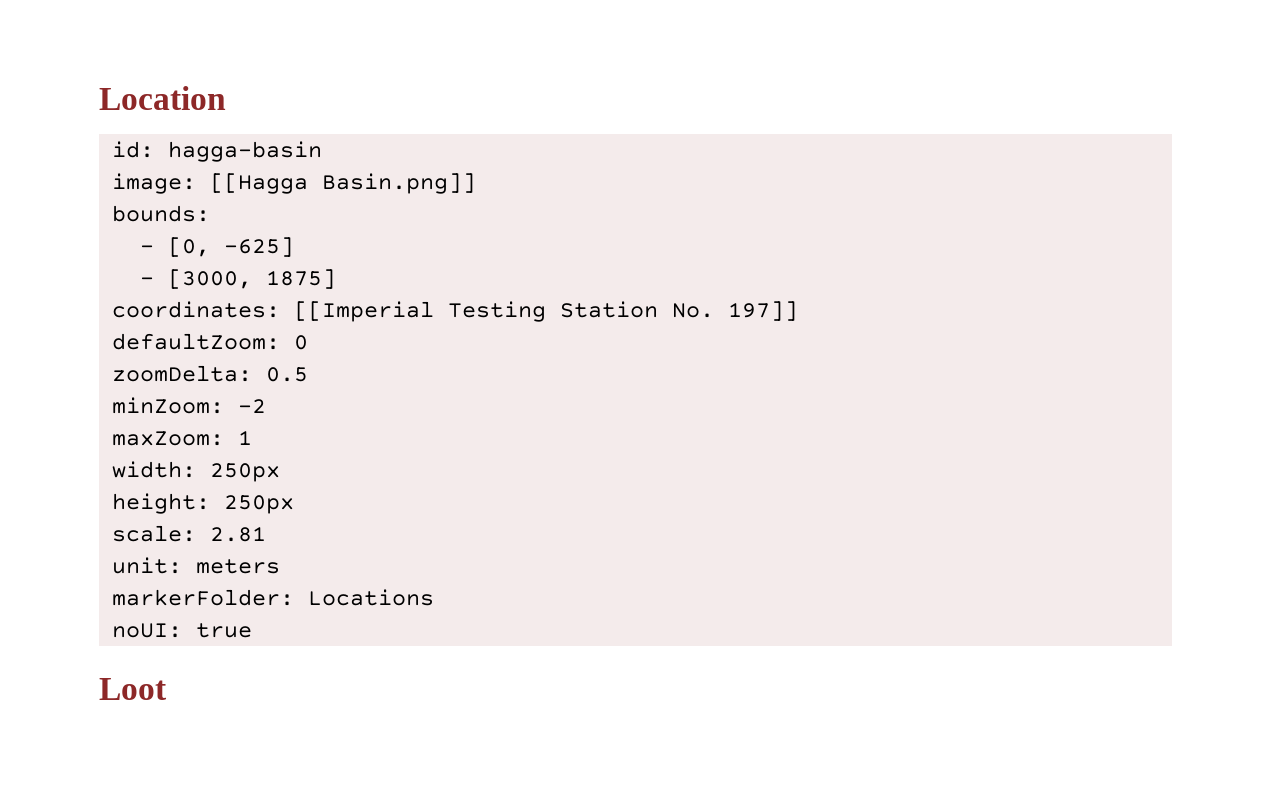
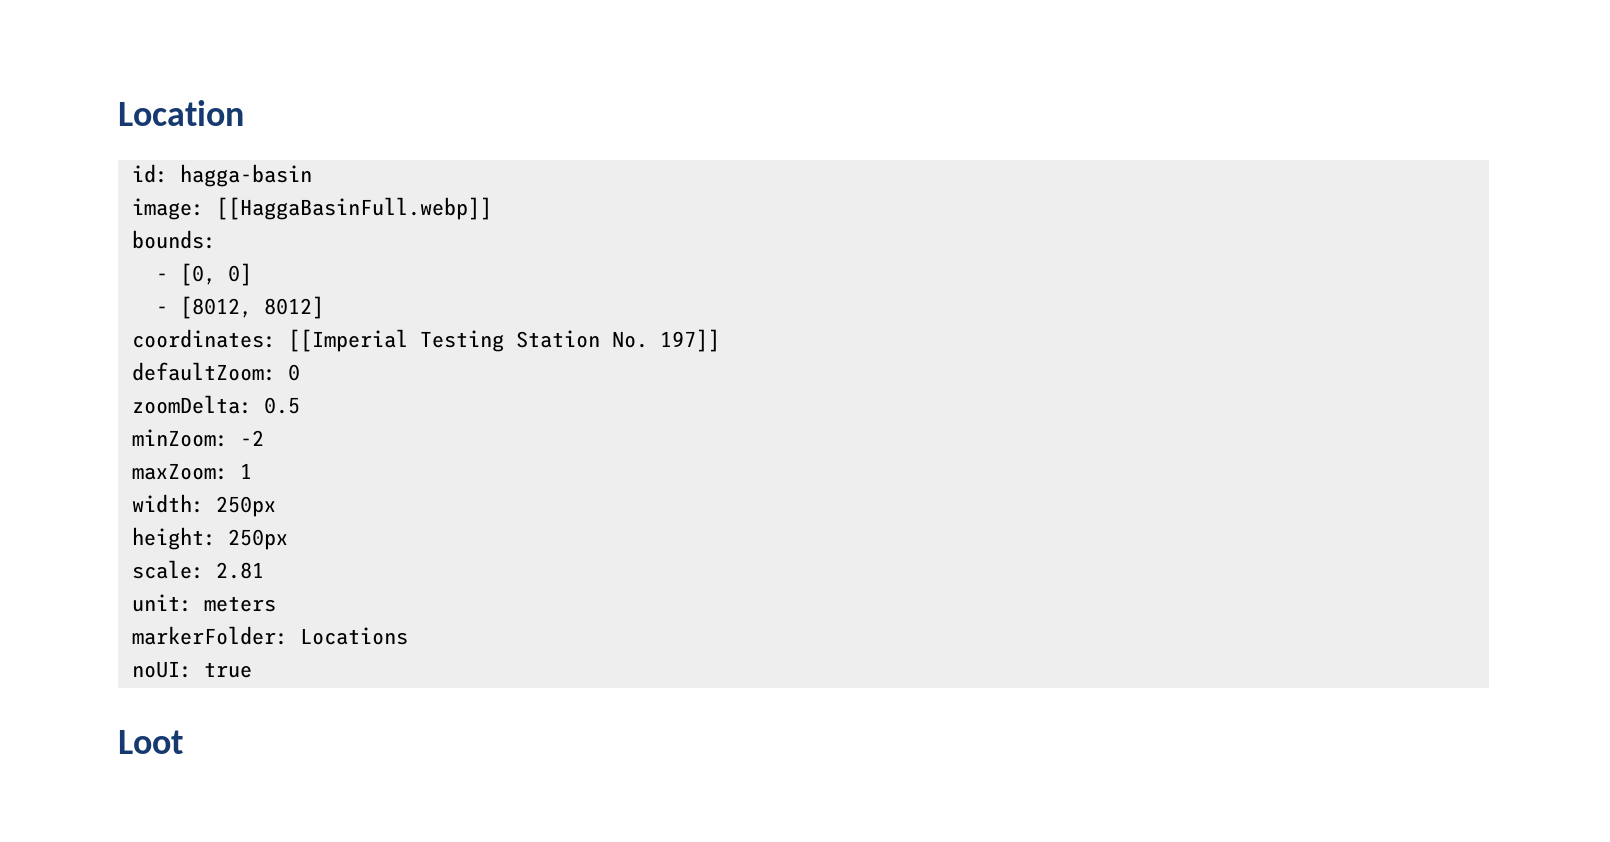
- image: [[Hagga Basin.png]]
+ image: [[HaggaBasinFull.webp]]
- - [0, -625]
- - [3000, 1875]
+ - [0, 0]
+ - [8012, 8012]

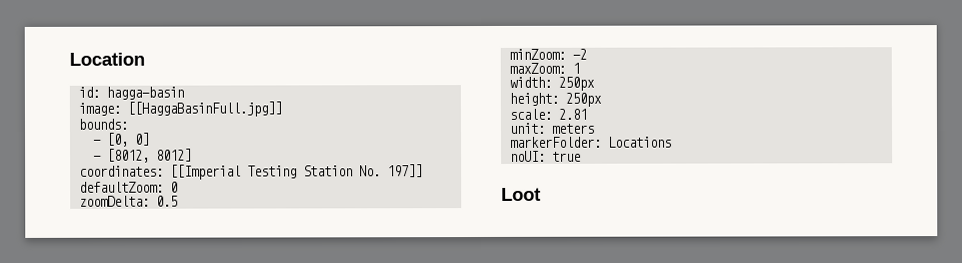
- image: [[HaggaBasinFull.webp]]
+ image: [[HaggaBasinFull.jpg]]

